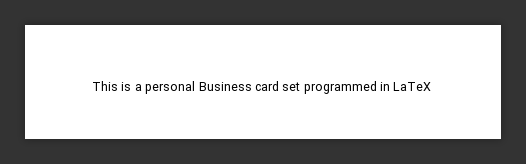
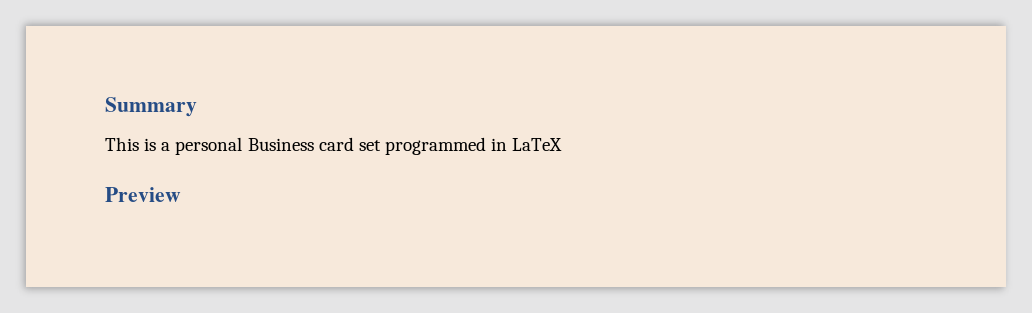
+ Summary
+ Preview

